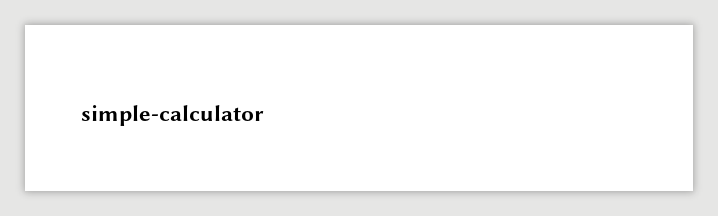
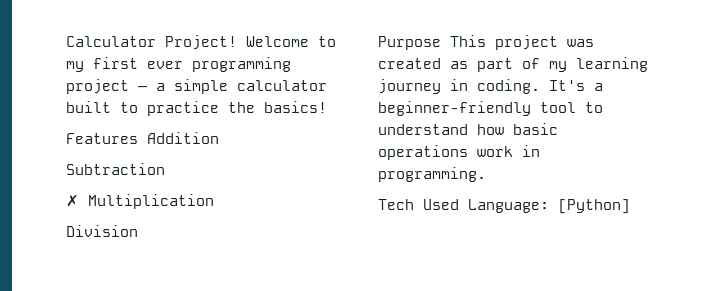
- simple-calculator
+ Calculator Project! Welcome to my first ever programming project — a simple calculator built to practice the basics!
+ Features Addition
+ Subtraction
+ ✗ Multiplication
+ Division
+ Purpose This project was created as part of my learning journey in coding. It's a beginner-friendly tool to understand how basic operations work in programming.
+ Tech Used Language: [Python]

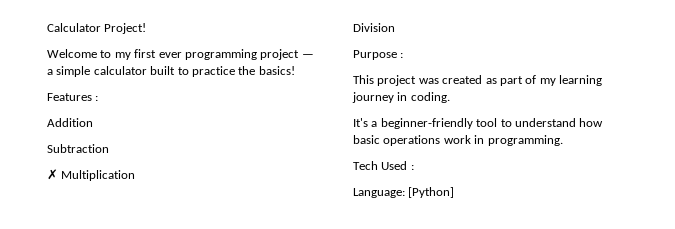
- Calculator Project! Welcome to my first ever programming project — a simple calculator built to practice the basics!
+ Calculator Project!
+ Welcome to my first ever programming project — a simple calculator built to practice the basics!
- Features Addition
+ Features :
+ Addition
- Purpose This project was created as part of my learning journey in coding. It's a beginner-friendly tool to understand how basic operations work in programming.
+ Purpose :
+ This project was created as part of my learning journey in coding.
+ It's a beginner-friendly tool to understand how basic operations work in programming.
- Tech Used Language: [Python]
+ Tech Used :
+ Language: [Python]

